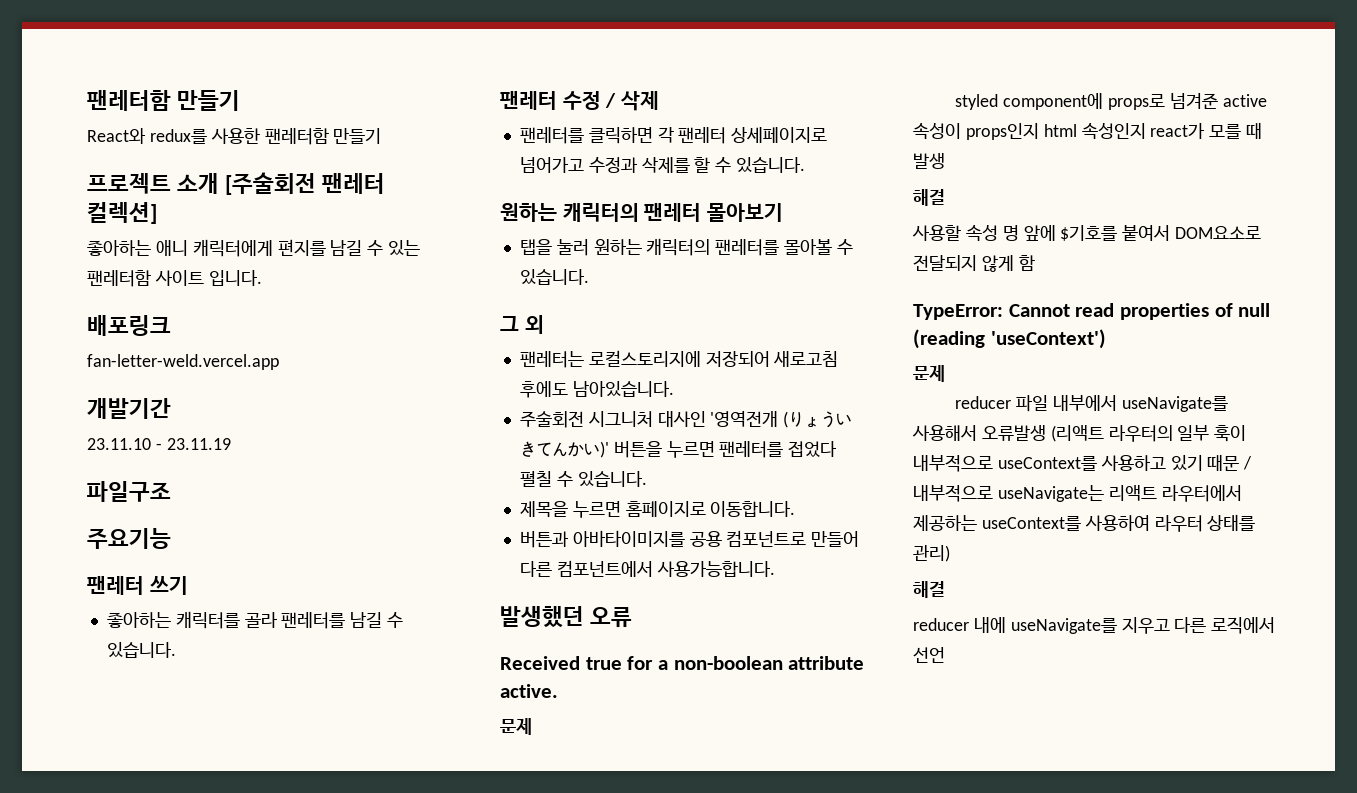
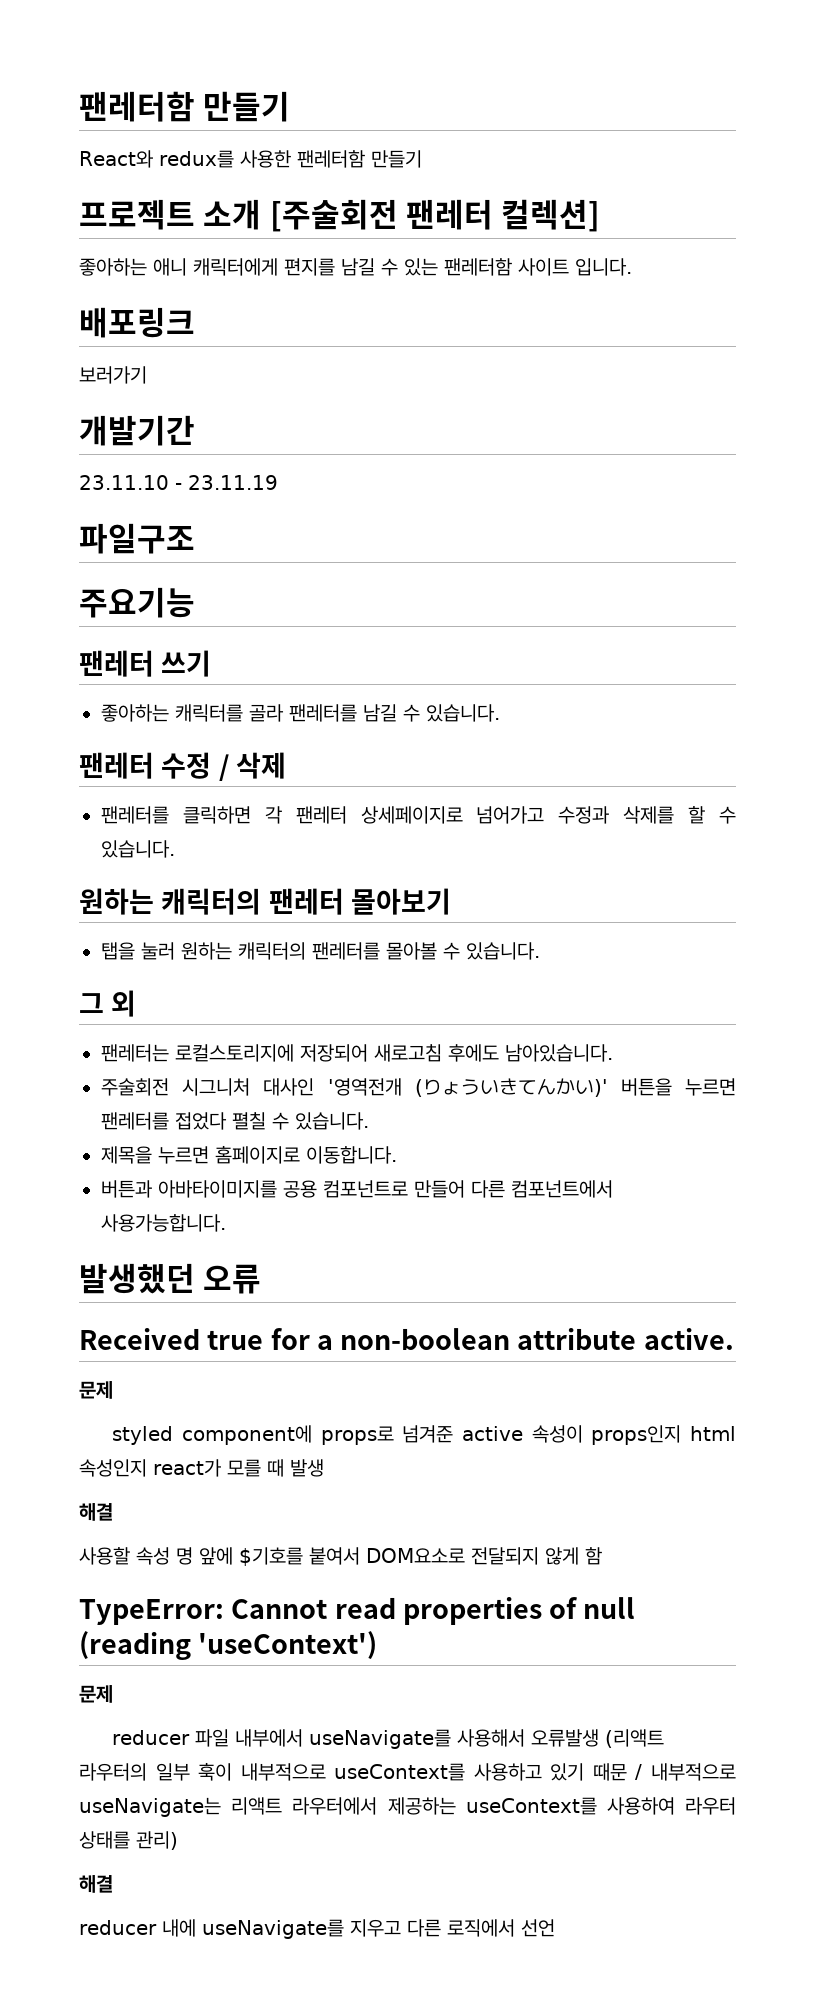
- fan-letter-weld.vercel.app
+ 보러가기

